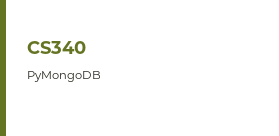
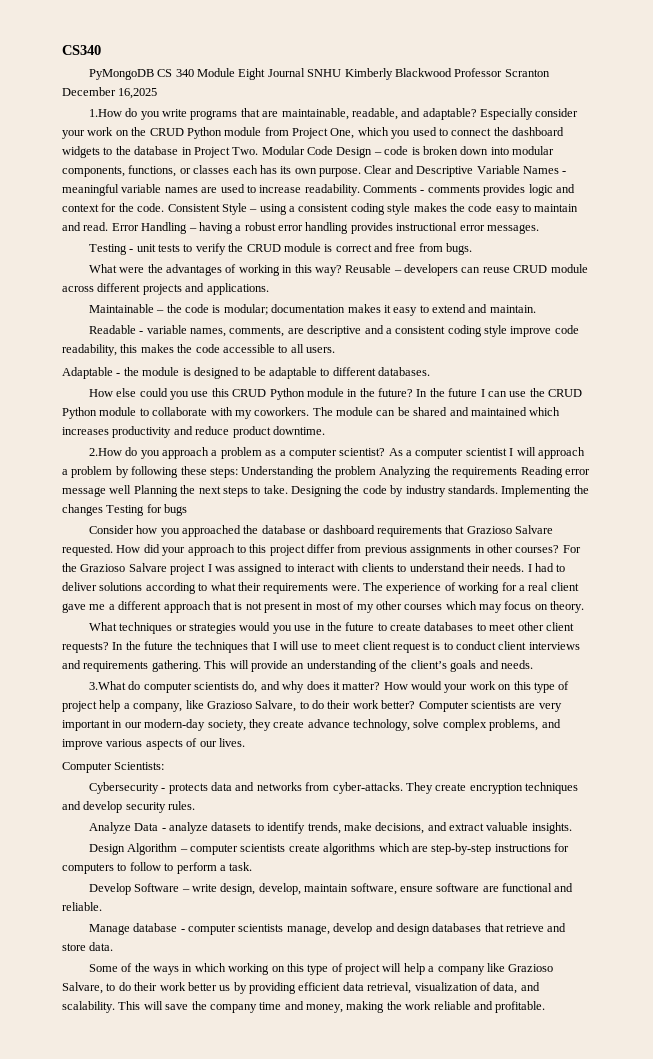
- PyMongoDB
+ PyMongoDB CS 340 Module Eight Journal SNHU Kimberly Blackwood Professor Scranton December 16,2025
+ 1.How do you write programs that are maintainable, readable, and adaptable? Especially consider your work on the CRUD Python module from Project One, which you used to connect the dashboard widgets to the database in Project Two. Modular Code Design – code is broken down into modular components, functions, or classes each has its own purpose. Clear and Descriptive Variable Names - meaningful variable names are used to increase readability. Comments - comments provides logic and context for the code. Consistent Style – using a consistent coding style makes the code easy to maintain and read. Error Handling – having a robust error handling provides instructional error messages.
+ Testing - unit tests to verify the CRUD module is correct and free from bugs.
+ What were the advantages of working in this way? Reusable – developers can reuse CRUD module across different projects and applications.
+ Maintainable – the code is modular; documentation makes it easy to extend and maintain.
+ Readable - variable names, comments, are descriptive and a consistent coding style improve code readability, this makes the code accessible to all users.
+ Adaptable - the module is designed to be adaptable to different databases.
+ How else could you use this CRUD Python module in the future? In the future I can use the CRUD Python module to collaborate with my coworkers. The module can be shared and maintained which increases productivity and reduce product downtime.
+ 2.How do you approach a problem as a computer scientist? As a computer scientist I will approach a problem by following these steps: Understanding the problem Analyzing the requirements Reading error message well Planning the next steps to take. Designing the code by industry standards. Implementing the changes Testing for bugs
+ Consider how you approached the database or dashboard requirements that Grazioso Salvare requested. How did your approach to this project differ from previous assignments in other courses? For the Grazioso Salvare project I was assigned to interact with clients to understand their needs. I had to deliver solutions according to what their requirements were. The experience of working for a real client gave me a different approach that is not present in most of my other courses which may focus on theory.
+ What techniques or strategies would you use in the future to create databases to meet other client requests? In the future the techniques that I will use to meet client request is to conduct client interviews and requirements gathering. This will provide an understanding of the client’s goals and needs.
+ 3.What do computer scientists do, and why does it matter? How would your work on this type of project help a company, like Grazioso Salvare, to do their work better? Computer scientists are very important in our modern-day society, they create advance technology, solve complex problems, and improve various aspects of our lives.
+ Computer Scientists:
+ Cybersecurity - protects data and networks from cyber-attacks. They create encryption techniques and develop security rules.
+ Analyze Data - analyze datasets to identify trends, make decisions, and extract valuable insights.
+ Design Algorithm – computer scientists create algorithms which are step-by-step instructions for computers to follow to perform a task.
+ Develop Software – write design, develop, maintain software, ensure software are functional and reliable.
+ Manage database - computer scientists manage, develop and design databases that retrieve and store data.
+ Some of the ways in which working on this type of project will help a company like Grazioso Salvare, to do their work better us by providing efficient data retrieval, visualization of data, and scalability. This will save the company time and money, making the work reliable and profitable.

